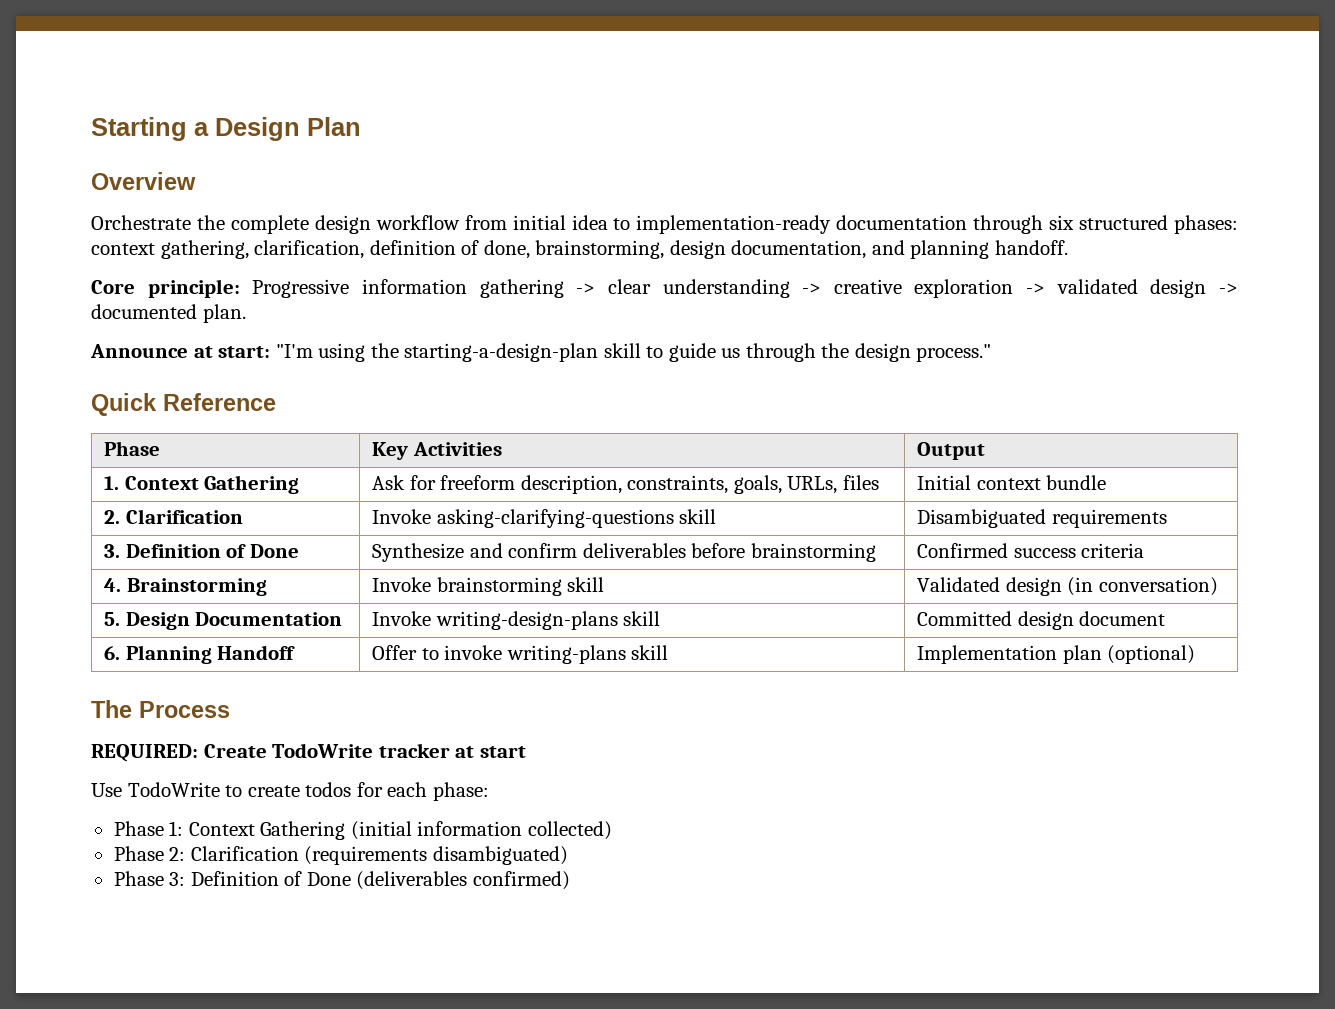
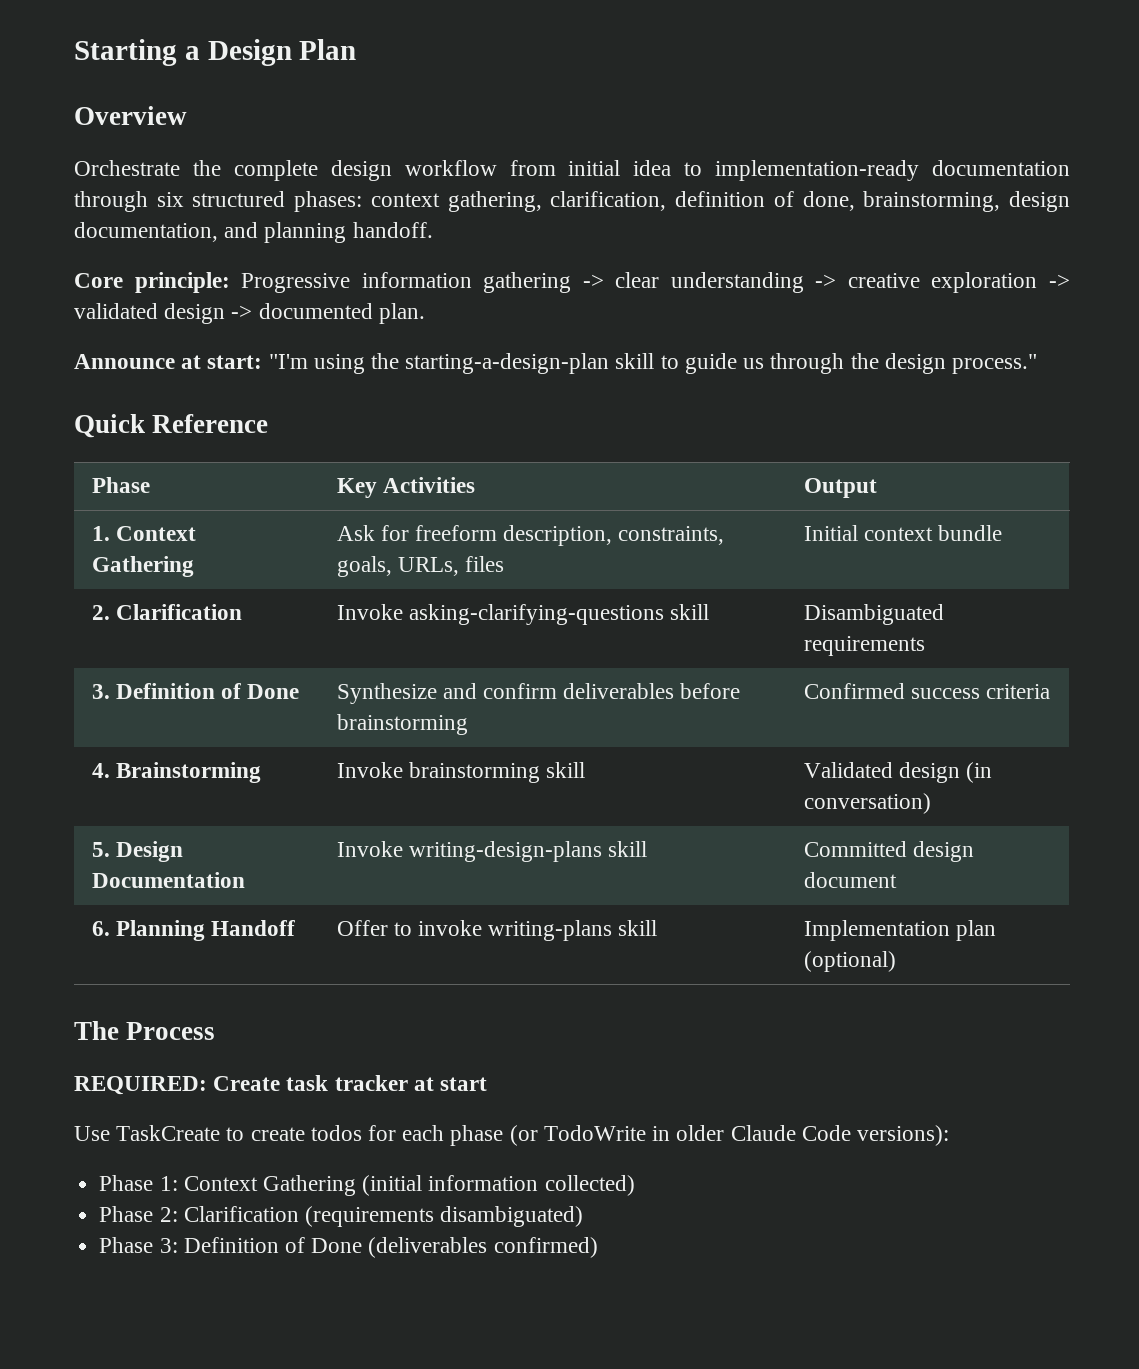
- REQUIRED: Create TodoWrite tracker at start
+ REQUIRED: Create task tracker at start
- Use TodoWrite to create todos for each phase:
+ Use TaskCreate to create todos for each phase (or TodoWrite in older Claude Code versions):

